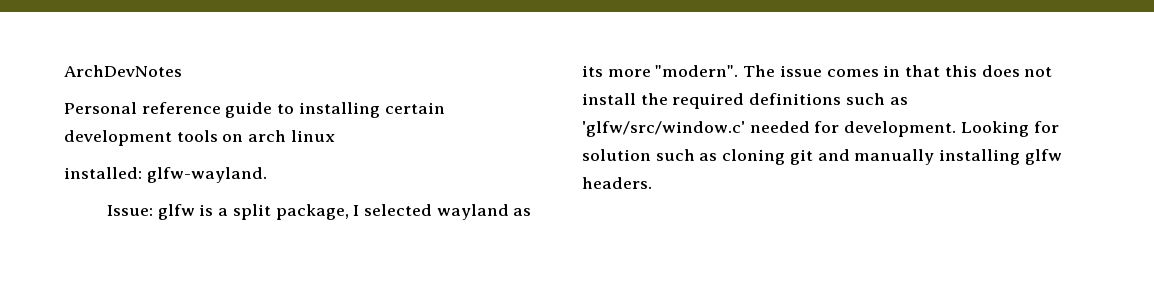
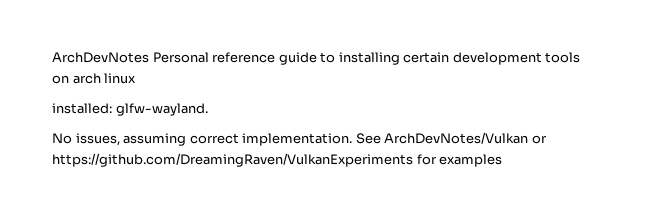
- ArchDevNotes
- Personal reference guide to installing certain development tools on arch linux
+ ArchDevNotes Personal reference guide to installing certain development tools on arch linux
- Issue: glfw is a split package, I selected wayland as its more "modern". The issue comes in that this does not install the required definitions such as 'glfw/src/window.c' needed for development. Looking for solution such as cloning git and manually installing glfw headers.
+ No issues, assuming correct implementation. See ArchDevNotes/Vulkan or https://github.com/DreamingRaven/VulkanExperiments for examples

